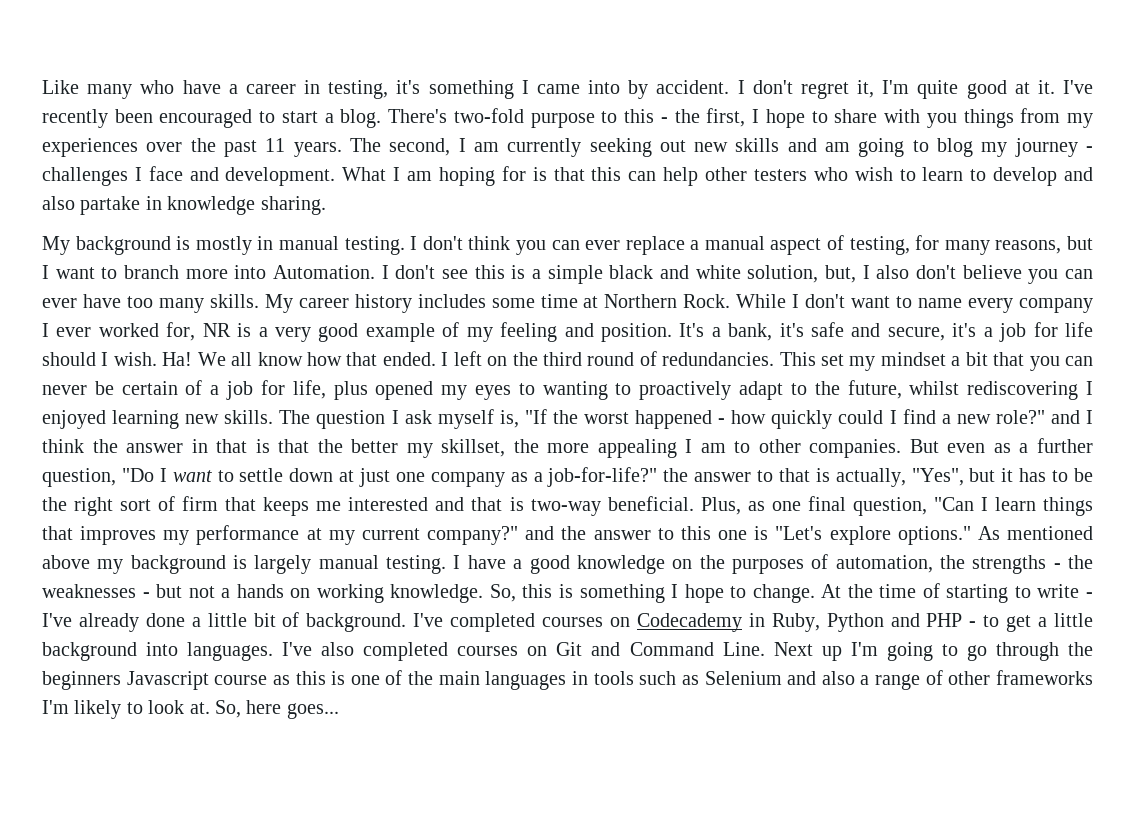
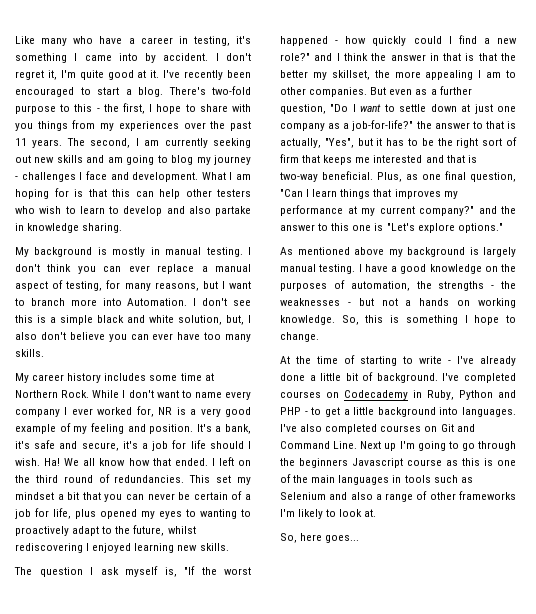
- I don't see this is a simple black and white solution, but, I also don't believe you can ever have too many skills. My career history includes some time at Northern Rock.
+ I don't see this is a simple black and white solution, but, I also don't believe you can ever have too many skills.
+ My career history includes some time at Northern Rock.
- This set my mindset a bit that you can never be certain of a job for life, plus opened my eyes to wanting to proactively adapt to the future, whilst rediscovering I enjoyed learning new skills. The question I ask myself is, "If the worst happened - how quickly could I find a new role?" and I think the answer in that is that the better my skillset, the more appealing I am to other companies.
+ This set my mindset a bit that you can never be certain of a job for life, plus opened my eyes to wanting to proactively adapt to the future, whilst rediscovering I enjoyed learning new skills.
+ The question I ask myself is, "If the worst happened - how quickly could I find a new role?" and I think the answer in that is that the better my skillset, the more appealing I am to other companies.
- Plus, as one final question, "Can I learn things that improves my performance at my current company?" and the answer to this one is "Let's explore options." As mentioned above my background is largely manual testing.
+ Plus, as one final question, "Can I learn things that improves my performance at my current company?" and the answer to this one is "Let's explore options."
+ As mentioned above my background is largely manual testing.
- So, this is something I hope to change. At the time of starting to write - I've already done a little bit of background.
+ So, this is something I hope to change.
+ At the time of starting to write - I've already done a little bit of background.
- Next up I'm going to go through the beginners Javascript course as this is one of the main languages in tools such as Selenium and also a range of other frameworks I'm likely to look at. So, here goes...
+ Next up I'm going to go through the beginners Javascript course as this is one of the main languages in tools such as Selenium and also a range of other frameworks I'm likely to look at.
+ So, here goes...

